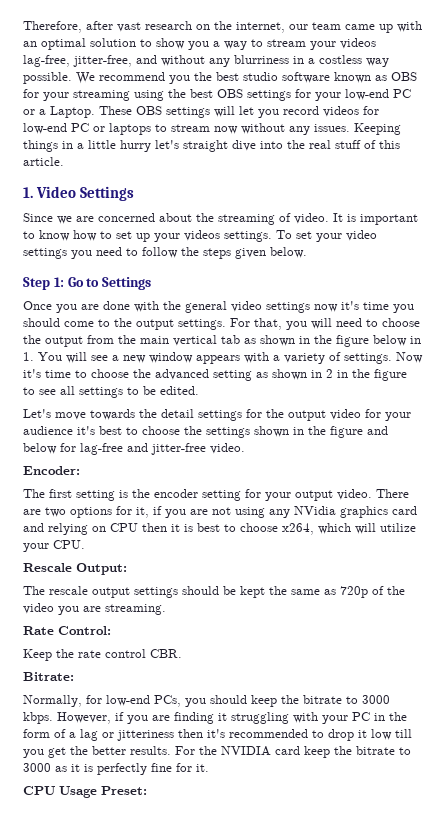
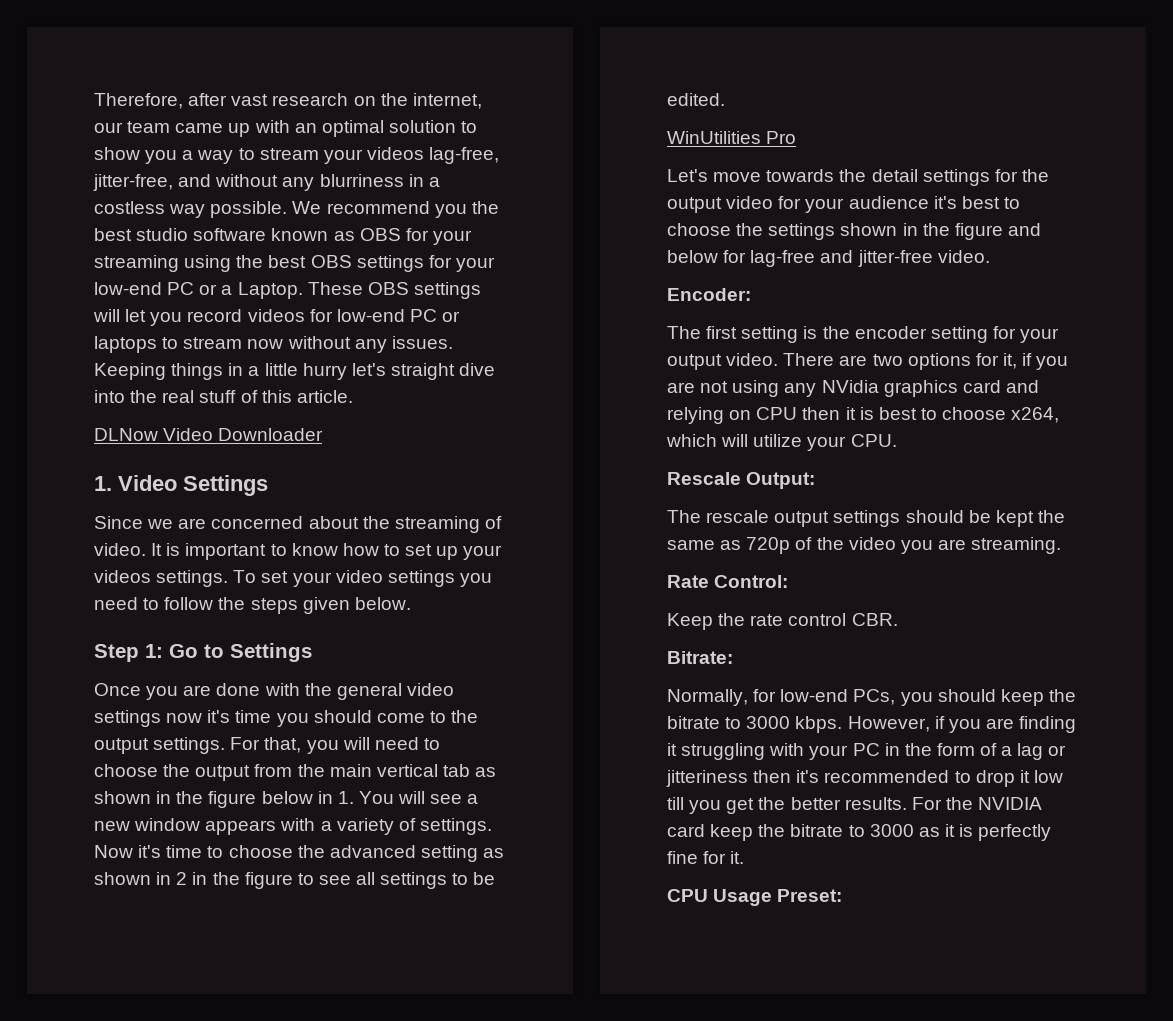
+ DLNow Video Downloader
+ WinUtilities Pro

